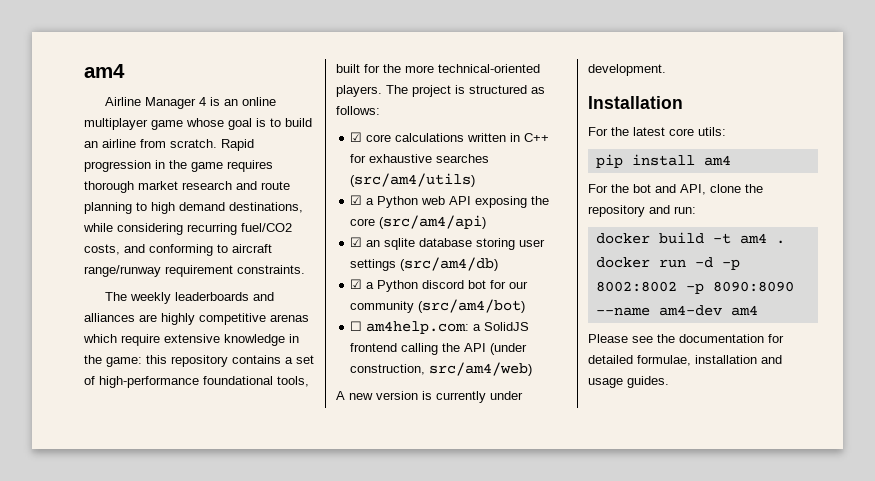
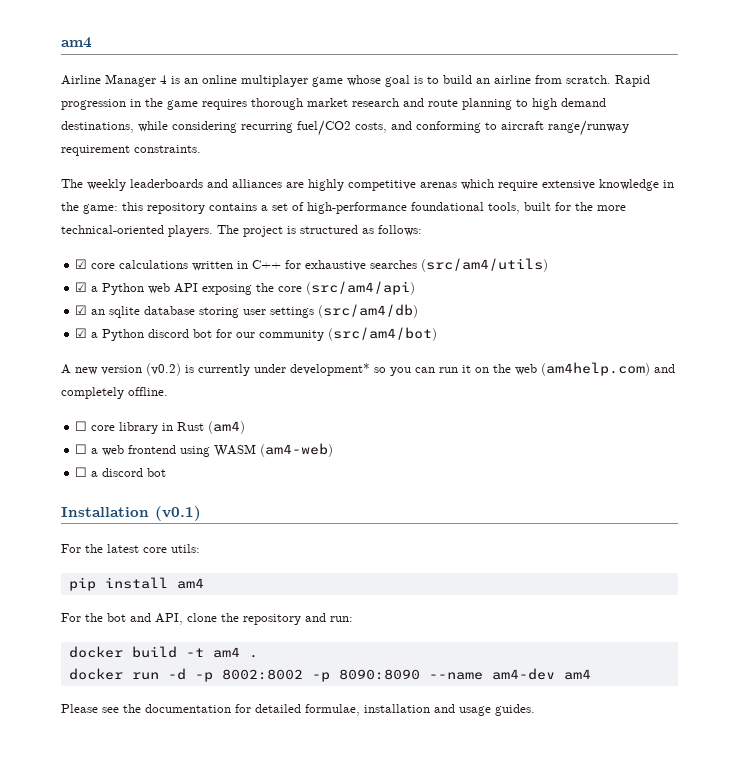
- ☐ am4help.com: a SolidJS frontend calling the API (under construction, src/am4/web)
- A new version is currently under development.
+ A new version (v0.2) is currently under development* so you can run it on the web (am4help.com) and completely offline.
+ ☐ core library in Rust (am4)
+ ☐ a web frontend using WASM (am4-web)
+ ☐ a discord bot
- Installation
+ Installation (v0.1)

